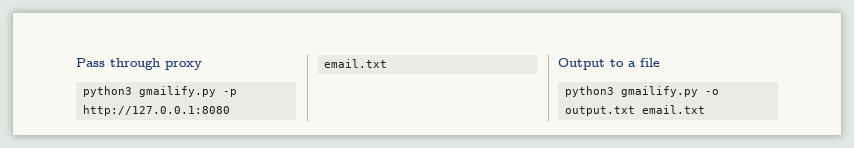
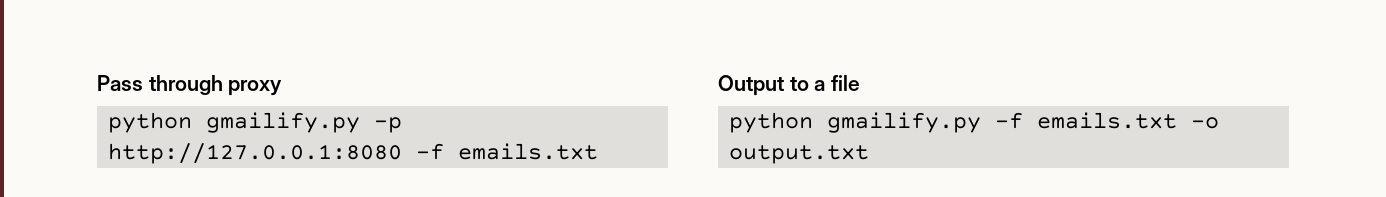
- python3 gmailify.py -p http://127.0.0.1:8080 email.txt
+ python gmailify.py -p http://127.0.0.1:8080 -f emails.txt
- python3 gmailify.py -o output.txt email.txt
+ python gmailify.py -f emails.txt -o output.txt

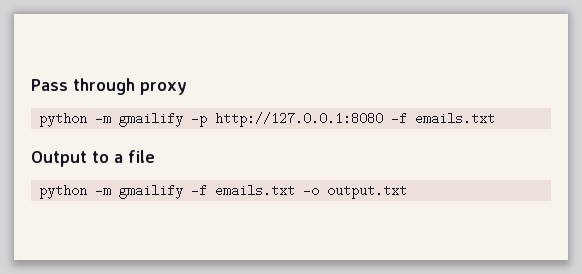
- python gmailify.py -p http://127.0.0.1:8080 -f emails.txt
+ python -m gmailify -p http://127.0.0.1:8080 -f emails.txt
- python gmailify.py -f emails.txt -o output.txt
+ python -m gmailify -f emails.txt -o output.txt

